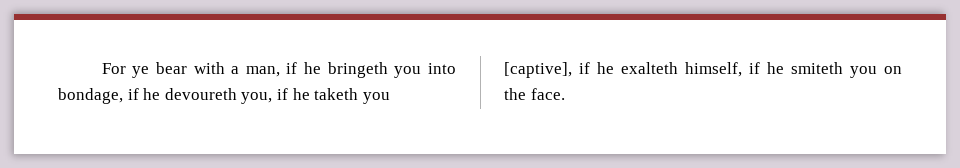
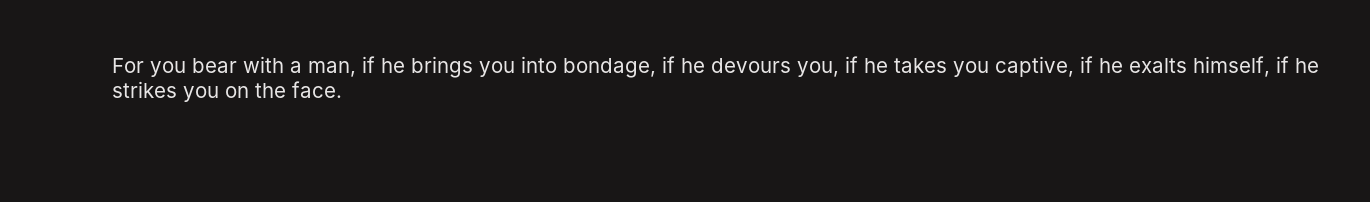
- For ye bear with a man, if he bringeth you into bondage, if he devoureth you, if he taketh you [captive], if he exalteth himself, if he smiteth you on the face.
+ For you bear with a man, if he brings you into bondage, if he devours you, if he takes you captive, if he exalts himself, if he strikes you on the face.

